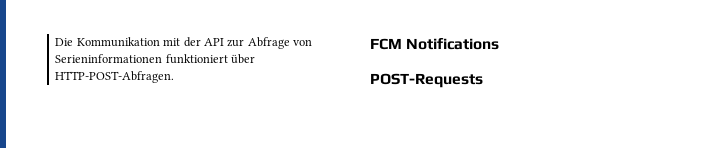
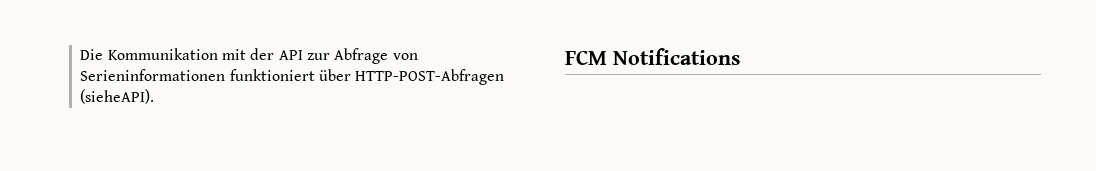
- Die Kommunikation mit der API zur Abfrage von Serieninformationen funktioniert über HTTP-POST-Abfragen.
+ Die Kommunikation mit der API zur Abfrage von Serieninformationen funktioniert über HTTP-POST-Abfragen (sieheAPI).
- POST-Requests

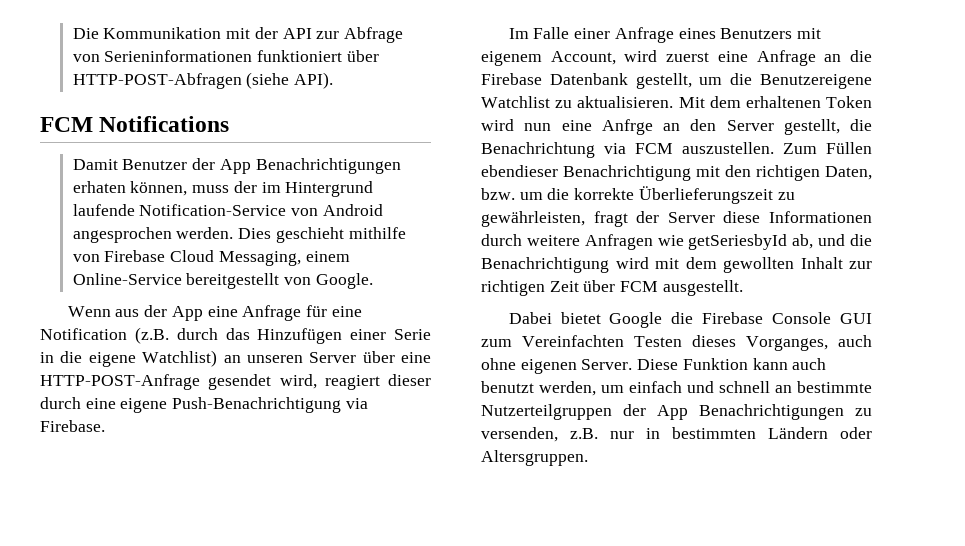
- Die Kommunikation mit der API zur Abfrage von Serieninformationen funktioniert über HTTP-POST-Abfragen (sieheAPI).
+ Die Kommunikation mit der API zur Abfrage von Serieninformationen funktioniert über HTTP-POST-Abfragen (siehe API).
+ Damit Benutzer der App Benachrichtigungen erhaten können, muss der im Hintergrund laufende Notification-Service von Android angesprochen werden. Dies geschieht mithilfe von Firebase Cloud Messaging, einem Online-Service bereitgestellt von Google.
+ Wenn aus der App eine Anfrage für eine Notification (z.B. durch das Hinzufügen einer Serie in die eigene Watchlist) an unseren Server über eine HTTP-POST-Anfrage gesendet wird, reagiert dieser durch eine eigene Push-Benachrichtigung via Firebase.
+ Im Falle einer Anfrage eines Benutzers mit eigenem Account, wird zuerst eine Anfrage an die Firebase Datenbank gestellt, um die Benutzereigene Watchlist zu aktualisieren. Mit dem erhaltenen Token wird nun eine Anfrge an den Server gestellt, die Benachrichtung via FCM auszustellen. Zum Füllen ebendieser Benachrichtigung mit den richtigen Daten, bzw. um die korrekte Überlieferungszeit zu gewährleisten, fragt der Server diese Informationen durch weitere Anfragen wie getSeriesbyId ab, und die Benachrichtigung wird mit dem gewollten Inhalt zur richtigen Zeit über FCM ausgestellt.
+ Dabei bietet Google die Firebase Console GUI zum Vereinfachten Testen dieses Vorganges, auch ohne eigenen Server. Diese Funktion kann auch benutzt werden, um einfach und schnell an bestimmte Nutzerteilgruppen der App Benachrichtigungen zu versenden, z.B. nur in bestimmten Ländern oder Altersgruppen.

